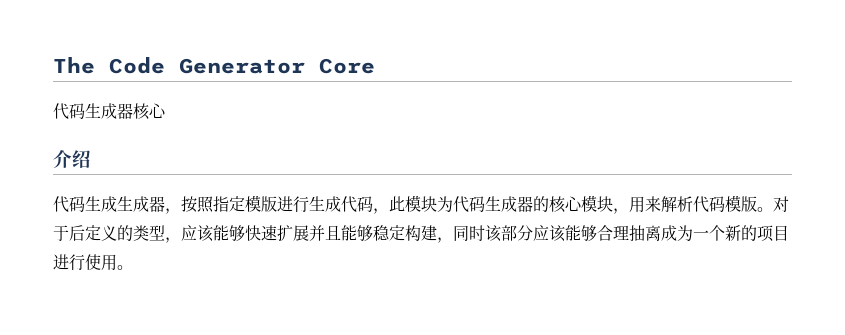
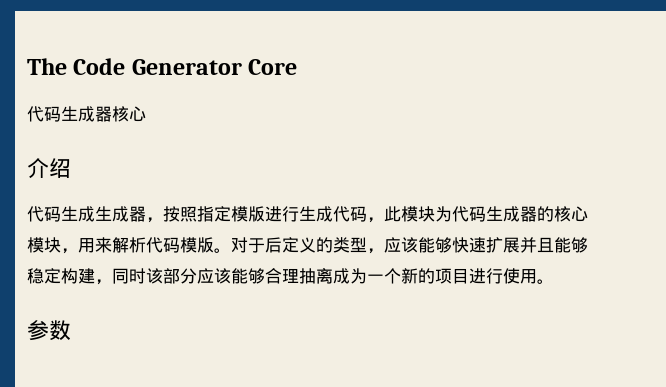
+ 参数

